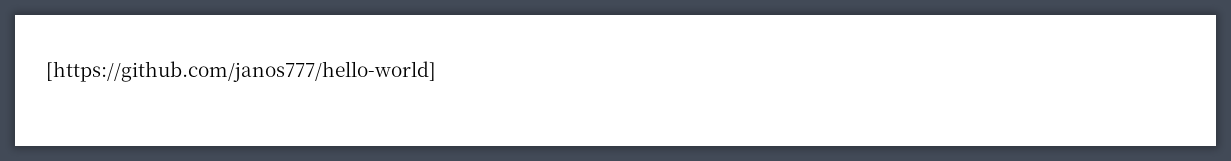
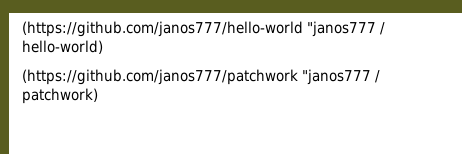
- [https://github.com/janos777/hello-world]
+ (https://github.com/janos777/hello-world "janos777 / hello-world)
+ (https://github.com/janos777/patchwork "janos777 / patchwork)

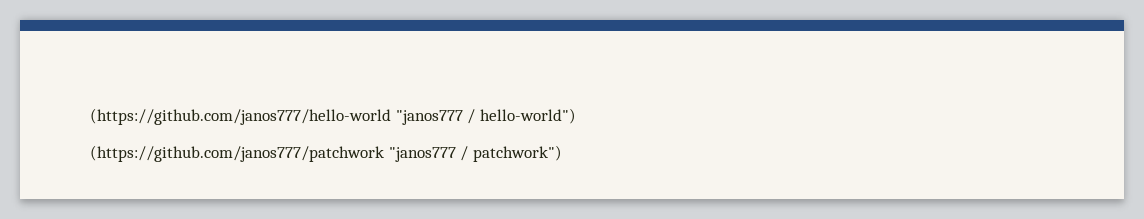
- (https://github.com/janos777/hello-world "janos777 / hello-world)
+ (https://github.com/janos777/hello-world "janos777 / hello-world")
- (https://github.com/janos777/patchwork "janos777 / patchwork)
+ (https://github.com/janos777/patchwork "janos777 / patchwork")

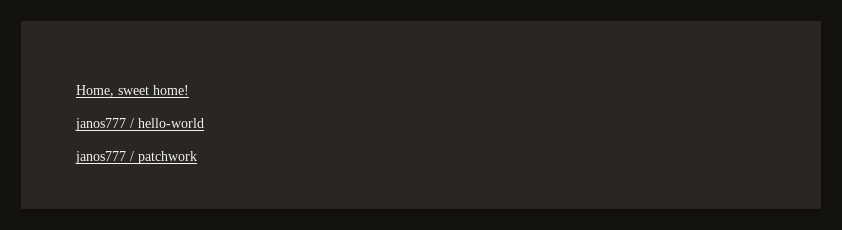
- (https://github.com/janos777/hello-world "janos777 / hello-world")
- (https://github.com/janos777/patchwork "janos777 / patchwork")
+ Home, sweet home!
+ janos777 / hello-world
+ janos777 / patchwork

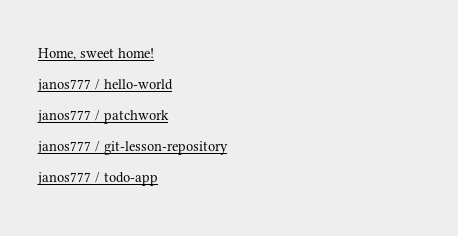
+ janos777 / git-lesson-repository
+ janos777 / todo-app

